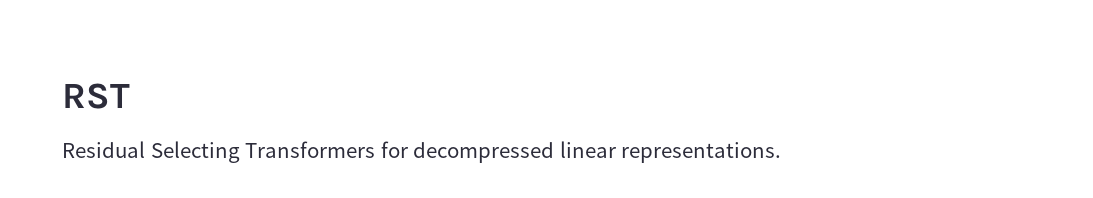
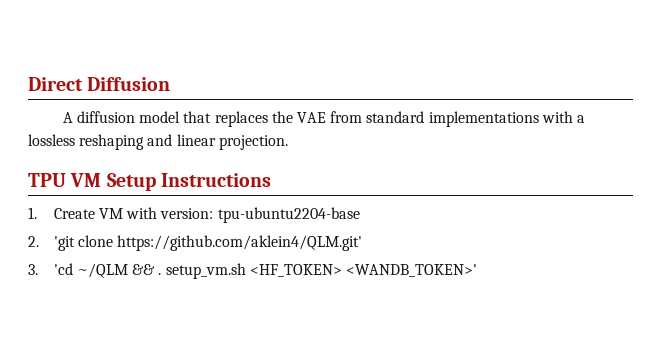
- RST
- Residual Selecting Transformers for decompressed linear representations.
+ Direct Diffusion
+ A diffusion model that replaces the VAE from standard implementations with a lossless reshaping and linear projection.
+ TPU VM Setup Instructions
+ 1. Create VM with version: tpu-ubuntu2204-base
+ 2. 'git clone https://github.com/aklein4/QLM.git'
+ 3. 'cd ~/QLM && . setup_vm.sh <HF_TOKEN> <WANDB_TOKEN>'

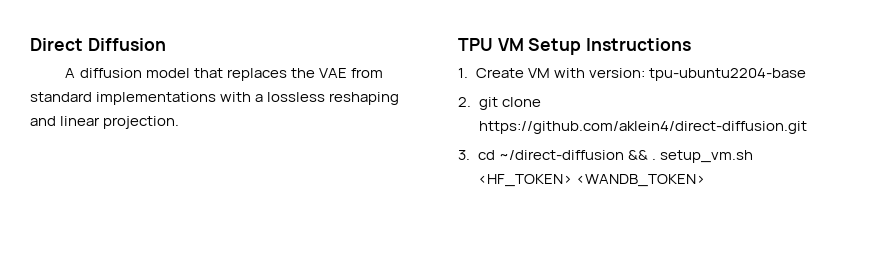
- 2. 'git clone https://github.com/aklein4/QLM.git'
+ 2. git clone https://github.com/aklein4/direct-diffusion.git
- 3. 'cd ~/QLM && . setup_vm.sh <HF_TOKEN> <WANDB_TOKEN>'
+ 3. cd ~/direct-diffusion && . setup_vm.sh <HF_TOKEN> <WANDB_TOKEN>

